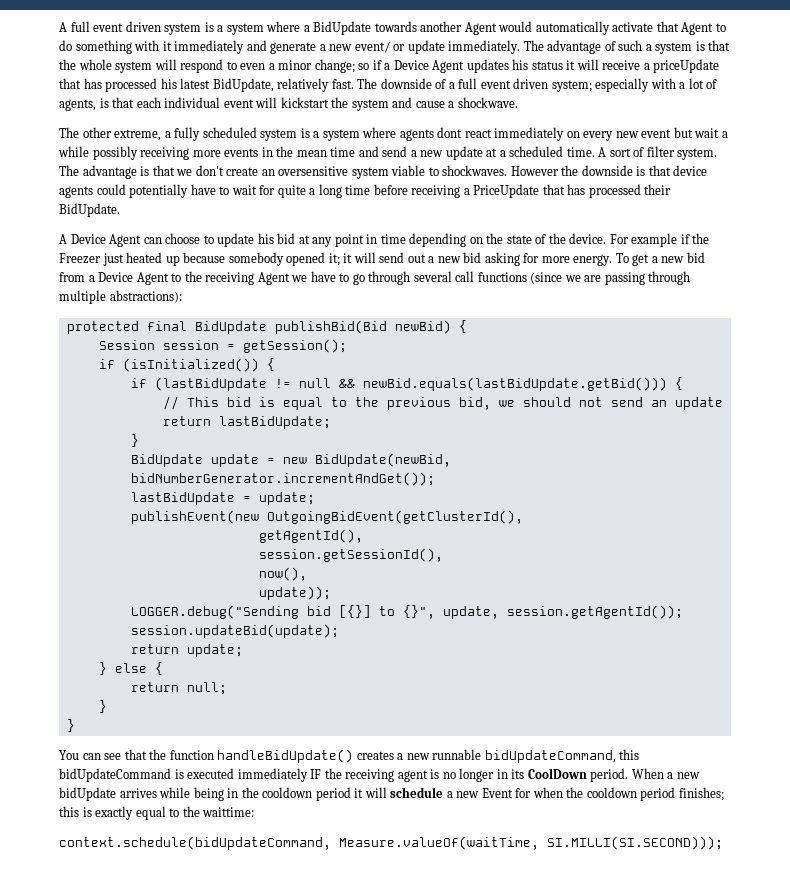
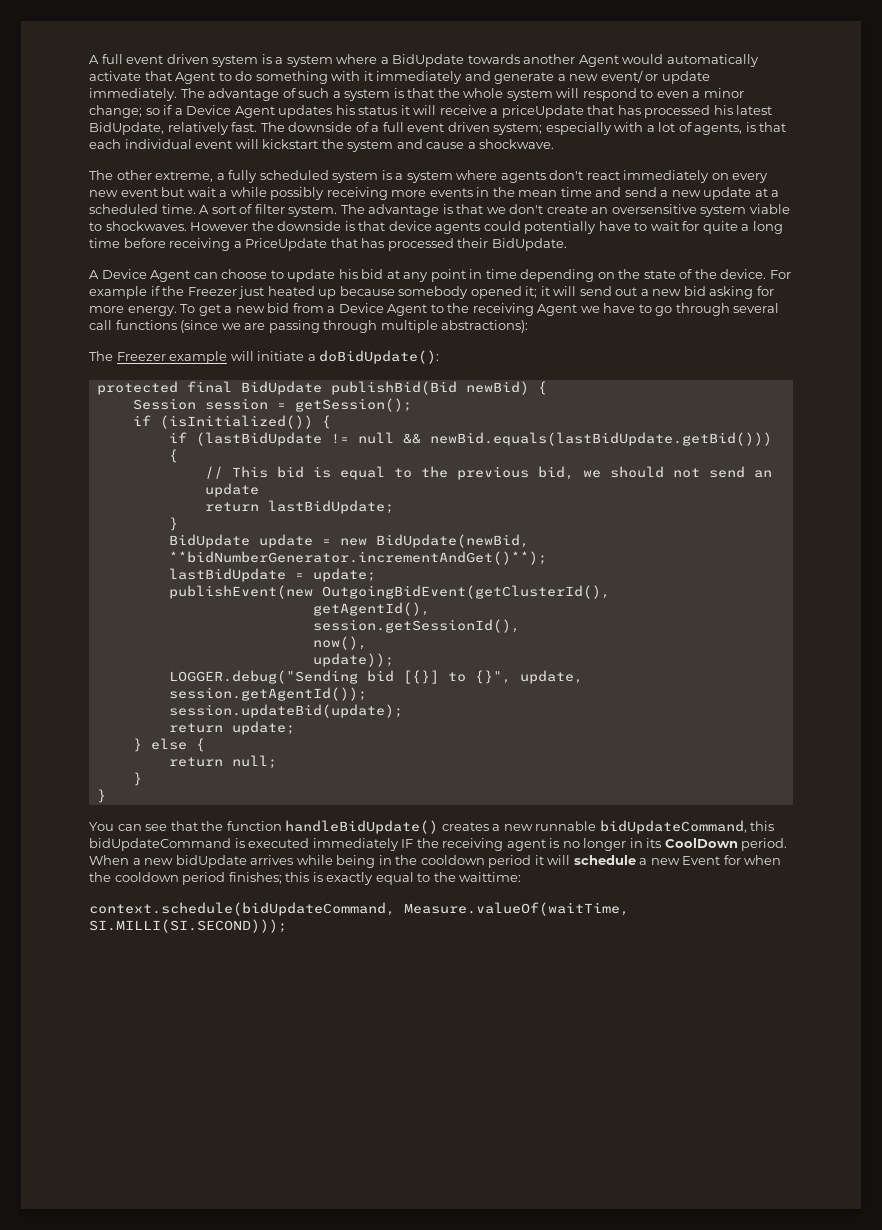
- The other extreme, a fully scheduled system is a system where agents dont react immediately on every new event but wait a while possibly receiving more events in the mean time and send a new update at a scheduled time.
+ The other extreme, a fully scheduled system is a system where agents don't react immediately on every new event but wait a while possibly receiving more events in the mean time and send a new update at a scheduled time.
+ The Freezer example will initiate a doBidUpdate():
- BidUpdate update = new BidUpdate(newBid, bidNumberGenerator.incrementAndGet());
+ BidUpdate update = new BidUpdate(newBid, **bidNumberGenerator.incrementAndGet()**);

